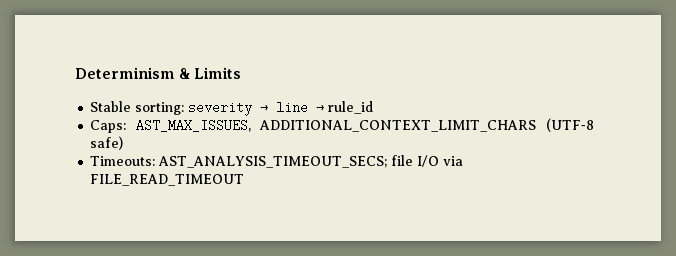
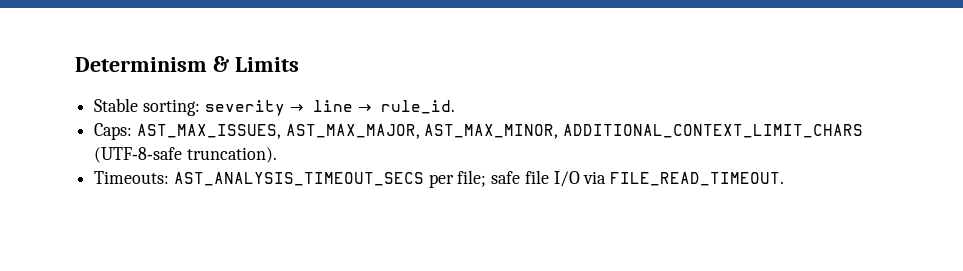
- Stable sorting: severity → line → rule_id
+ Stable sorting: severity → line → rule_id.
- Caps: AST_MAX_ISSUES, ADDITIONAL_CONTEXT_LIMIT_CHARS (UTF‑8 safe)
- Timeouts: AST_ANALYSIS_TIMEOUT_SECS; file I/O via FILE_READ_TIMEOUT
+ Caps: AST_MAX_ISSUES, AST_MAX_MAJOR, AST_MAX_MINOR, ADDITIONAL_CONTEXT_LIMIT_CHARS (UTF‑8‑safe truncation).
+ Timeouts: AST_ANALYSIS_TIMEOUT_SECS per file; safe file I/O via FILE_READ_TIMEOUT.

